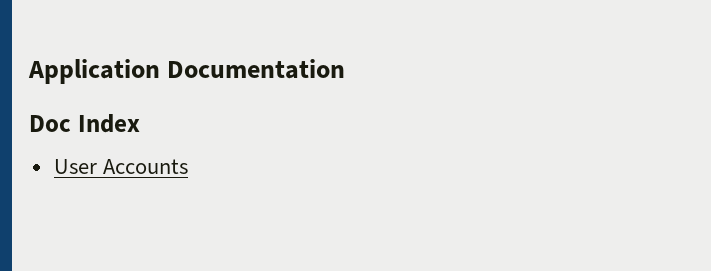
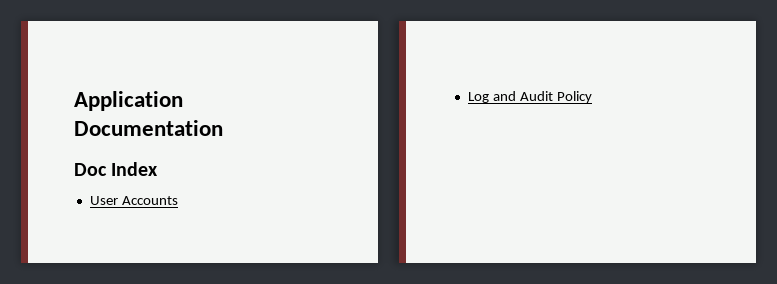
+ Log and Audit Policy

